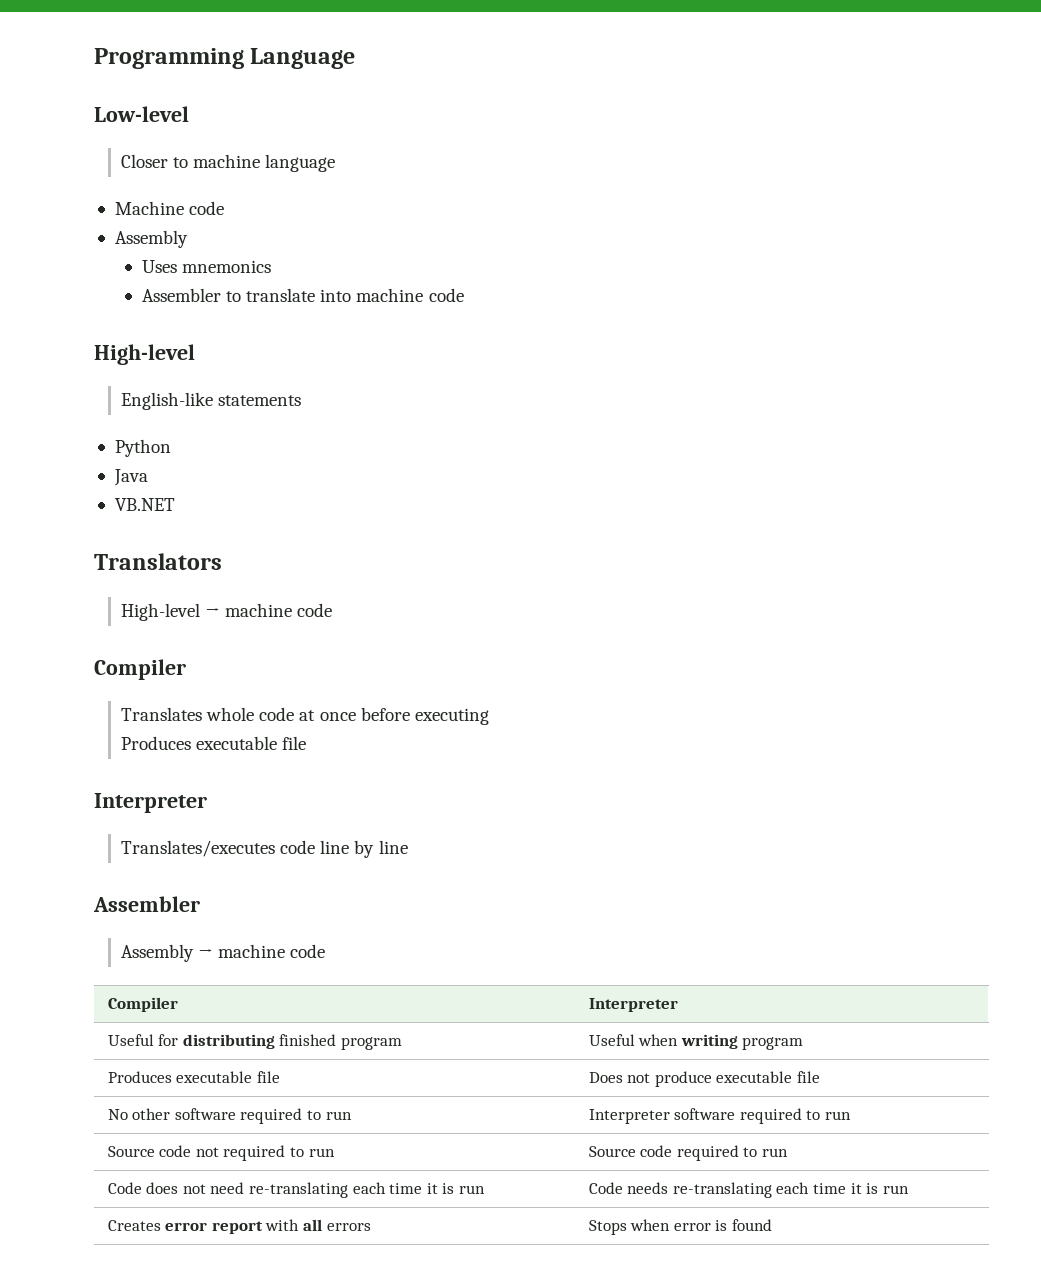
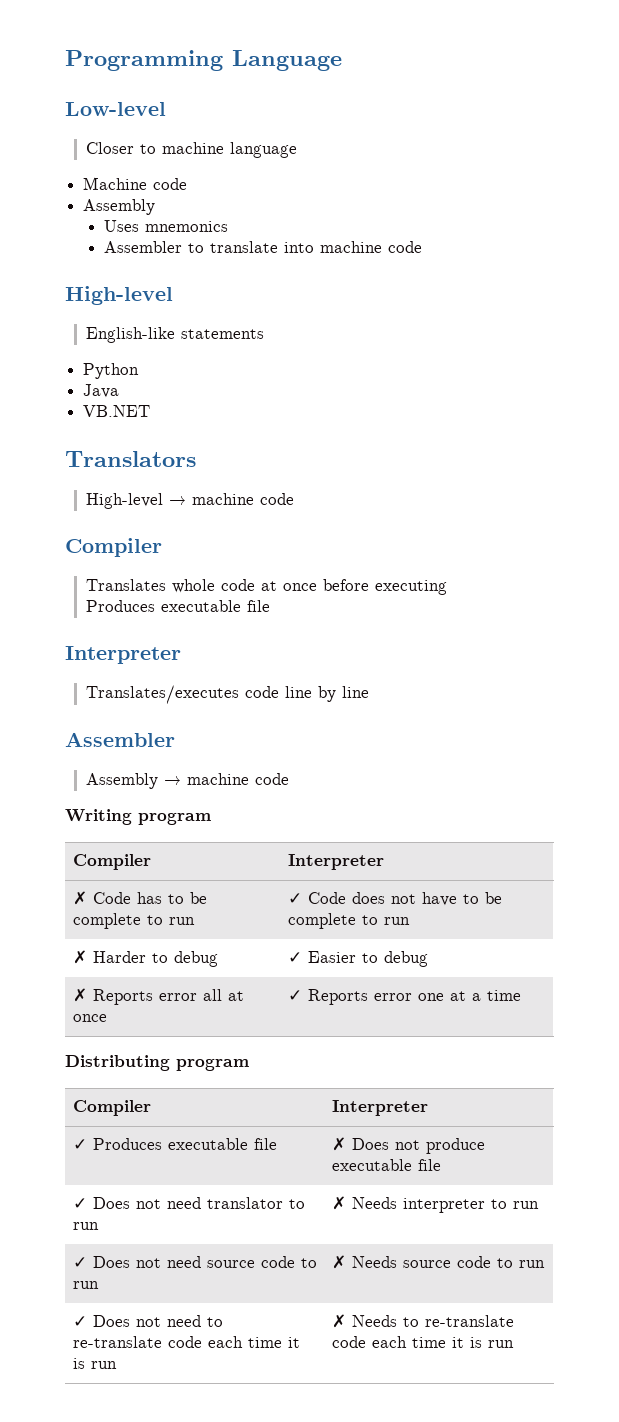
+ Writing program
  Compiler | Interpreter
- Useful for distributing finished program | Useful when writing program
- Produces executable file | Does not produce executable file
+ ✗ Code has to be complete to run | ✓ Code does not have to be complete to run
+ ✗ Harder to debug | ✓ Easier to debug
+ ✗ Reports error all at once | ✓ Reports error one at a time
+ Distributing program
+ Compiler | Interpreter
+ ✓ Produces executable file | ✗ Does not produce executable file
- No other software required to run | Interpreter software required to run
- Source code not required to run | Source code required to run
- Code does not need re-translating each time it is run | Code needs re-translating each time it is run
- Creates error report with all errors | Stops when error is found
+ ✓ Does not need translator to run | ✗ Needs interpreter to run
+ ✓ Does not need source code to run | ✗ Needs source code to run
+ ✓ Does not need to re-translate code each time it is run | ✗ Needs to re-translate code each time it is run

